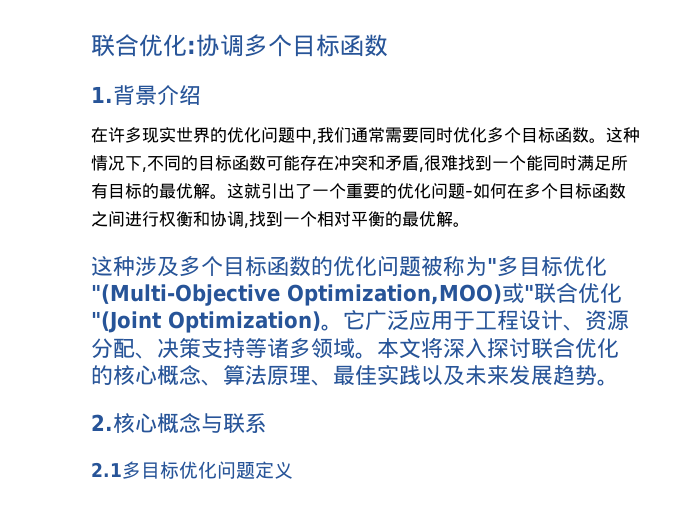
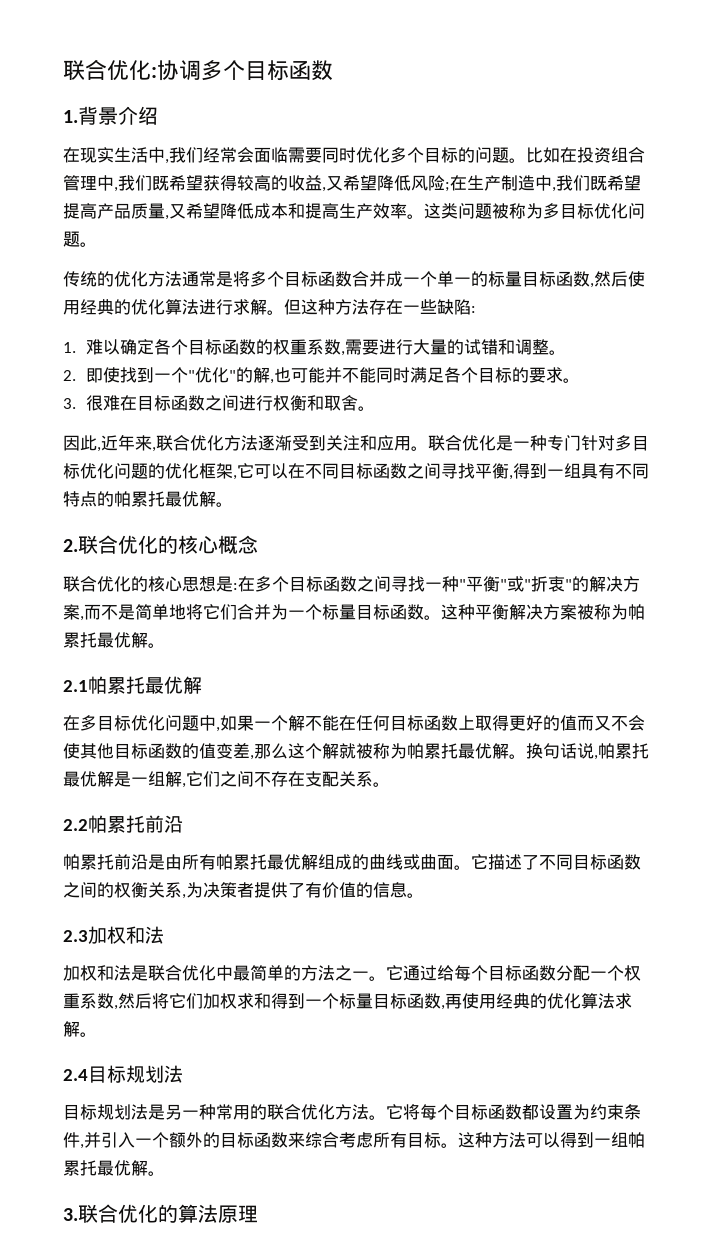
- 在许多现实世界的优化问题中,我们通常需要同时优化多个目标函数。这种情况下,不同的目标函数可能存在冲突和矛盾,很难找到一个能同时满足所有目标的最优解。这就引出了一个重要的优化问题-如何在多个目标函数之间进行权衡和协调,找到一个相对平衡的最优解。
- 这种涉及多个目标函数的优化问题被称为"多目标优化"(Multi-Objective Optimization,MOO)或"联合优化"(Joint Optimization)。它广泛应用于工程设计、资源分配、决策支持等诸多领域。本文将深入探讨联合优化的核心概念、算法原理、最佳实践以及未来发展趋势。
- 2.核心概念与联系
- 2.1多目标优化问题定义
+ 在现实生活中,我们经常会面临需要同时优化多个目标的问题。比如在投资组合管理中,我们既希望获得较高的收益,又希望降低风险;在生产制造中,我们既希望提高产品质量,又希望降低成本和提高生产效率。这类问题被称为多目标优化问题。
+ 传统的优化方法通常是将多个目标函数合并成一个单一的标量目标函数,然后使用经典的优化算法进行求解。但这种方法存在一些缺陷:
+ 1.难以确定各个目标函数的权重系数,需要进行大量的试错和调整。
+ 2.即使找到一个"优化"的解,也可能并不能同时满足各个目标的要求。
+ 3.很难在目标函数之间进行权衡和取舍。
+ 因此,近年来,联合优化方法逐渐受到关注和应用。联合优化是一种专门针对多目标优化问题的优化框架,它可以在不同目标函数之间寻找平衡,得到一组具有不同特点的帕累托最优解。
+ 2.联合优化的核心概念
+ 联合优化的核心思想是:在多个目标函数之间寻找一种"平衡"或"折衷"的解决方案,而不是简单地将它们合并为一个标量目标函数。这种平衡解决方案被称为帕累托最优解。
+ 2.1帕累托最优解
+ 在多目标优化问题中,如果一个解不能在任何目标函数上取得更好的值而又不会使其他目标函数的值变差,那么这个解就被称为帕累托最优解。换句话说,帕累托最优解是一组解,它们之间不存在支配关系。
+ 2.2帕累托前沿
+ 帕累托前沿是由所有帕累托最优解组成的曲线或曲面。它描述了不同目标函数之间的权衡关系,为决策者提供了有价值的信息。
+ 2.3加权和法
+ 加权和法是联合优化中最简单的方法之一。它通过给每个目标函数分配一个权重系数,然后将它们加权求和得到一个标量目标函数,再使用经典的优化算法求解。
+ 2.4目标规划法
+ 目标规划法是另一种常用的联合优化方法。它将每个目标函数都设置为约束条件,并引入一个额外的目标函数来综合考虑所有目标。这种方法可以得到一组帕累托最优解。
+ 3.联合优化的算法原理

